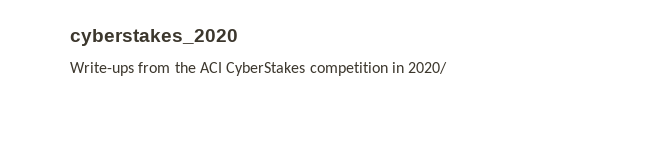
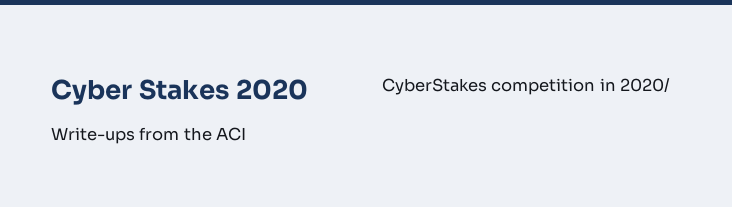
- cyberstakes_2020
+ Cyber Stakes 2020

